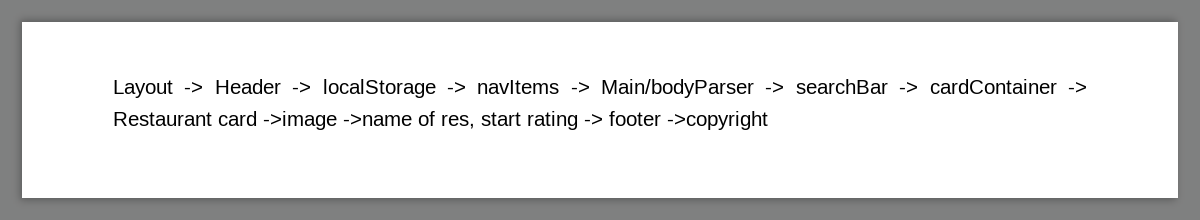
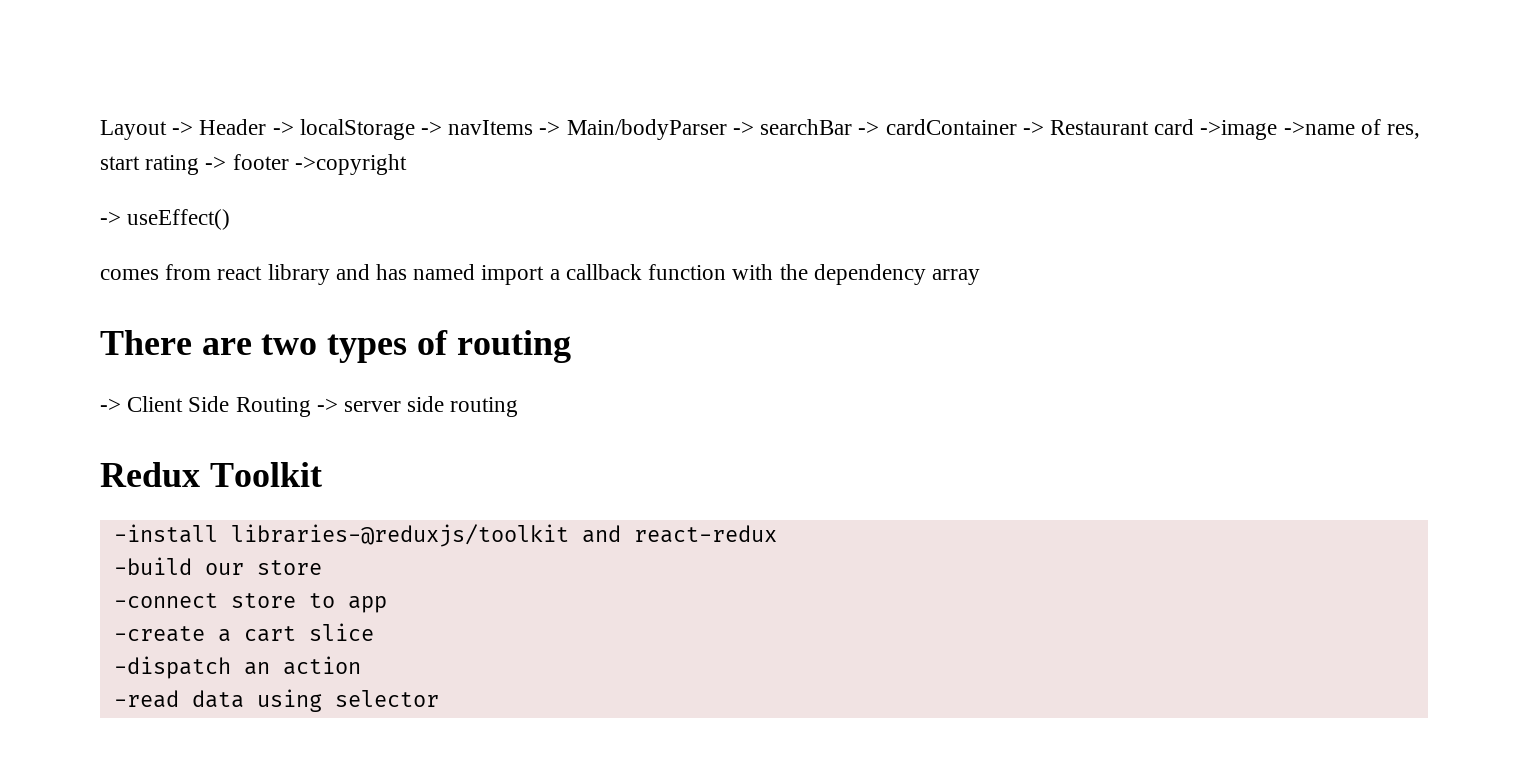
+ -> useEffect()
+ comes from react library and has named import a callback function with the dependency array
+ There are two types of routing
+ -> Client Side Routing -> server side routing
+ Redux Toolkit
+ -install libraries-@reduxjs/toolkit and react-redux
+ -build our store
+ -connect store to app
+ -create a cart slice
+ -dispatch an action
+ -read data using selector

